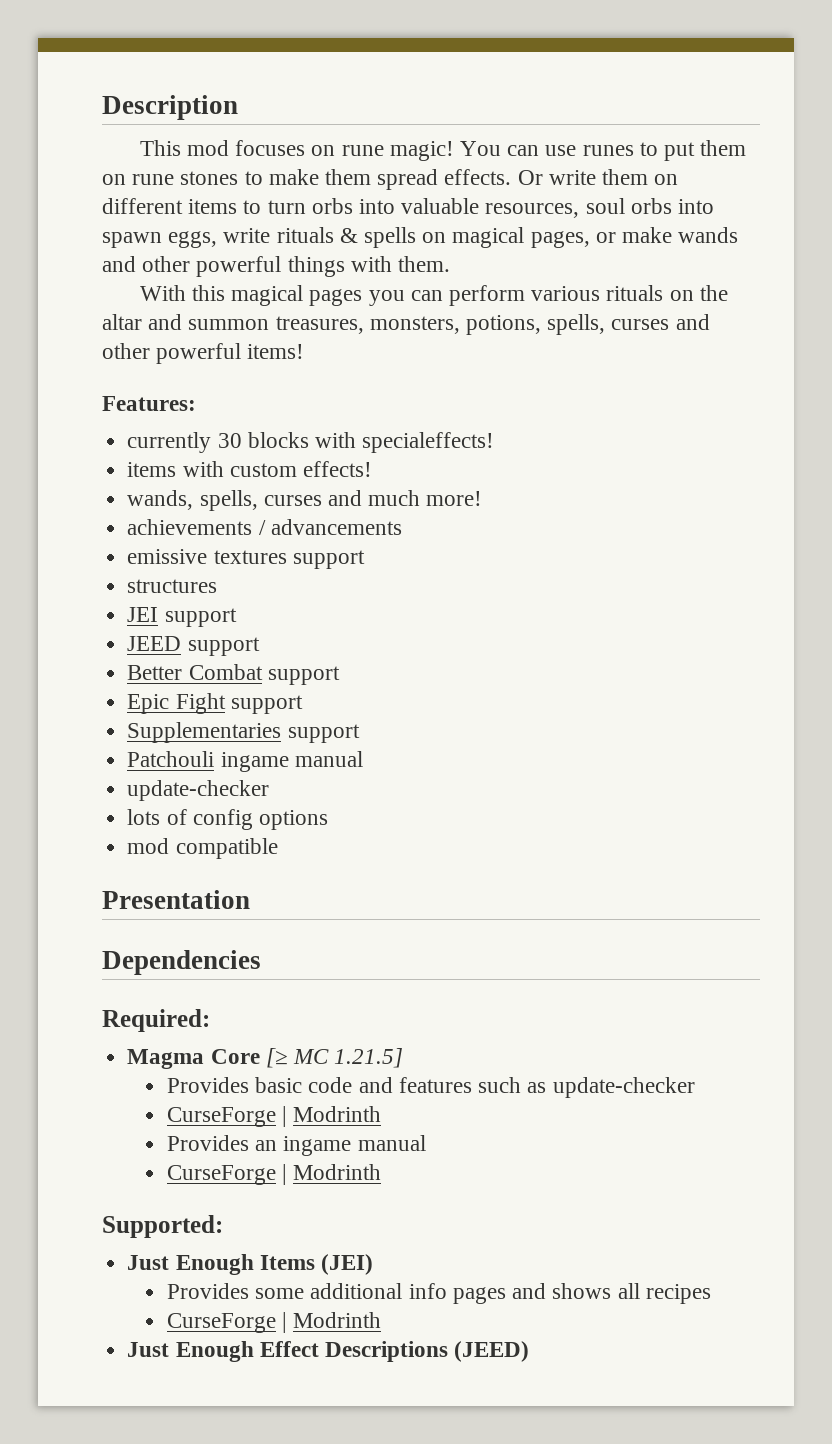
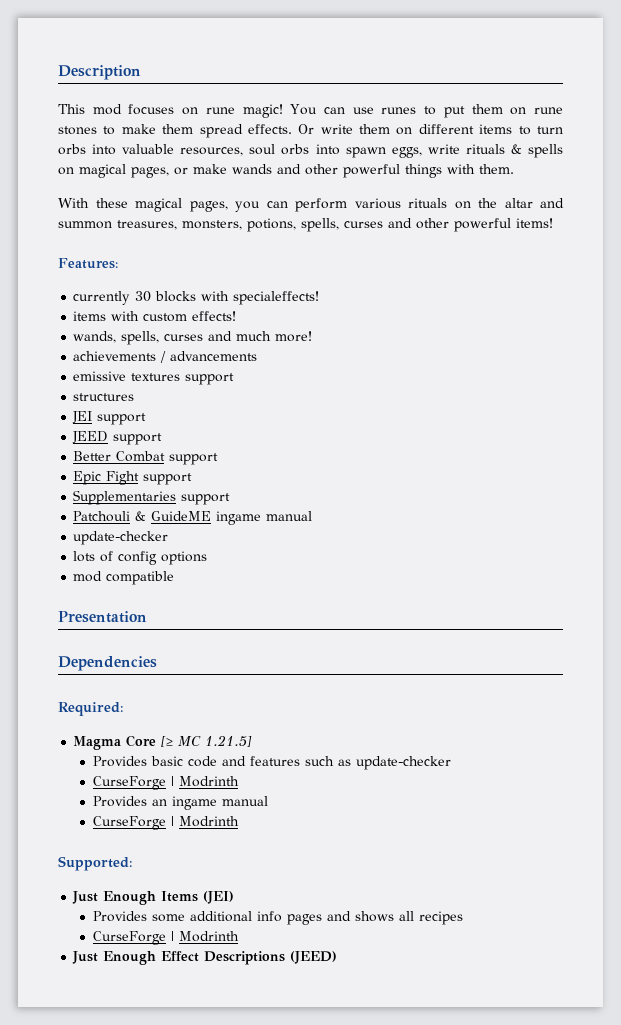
- With this magical pages you can perform various rituals on the altar and summon treasures, monsters, potions, spells, curses and other powerful items!
+ With these magical pages, you can perform various rituals on the altar and summon treasures, monsters, potions, spells, curses and other powerful items!
- Patchouli ingame manual
+ Patchouli & GuideME ingame manual

